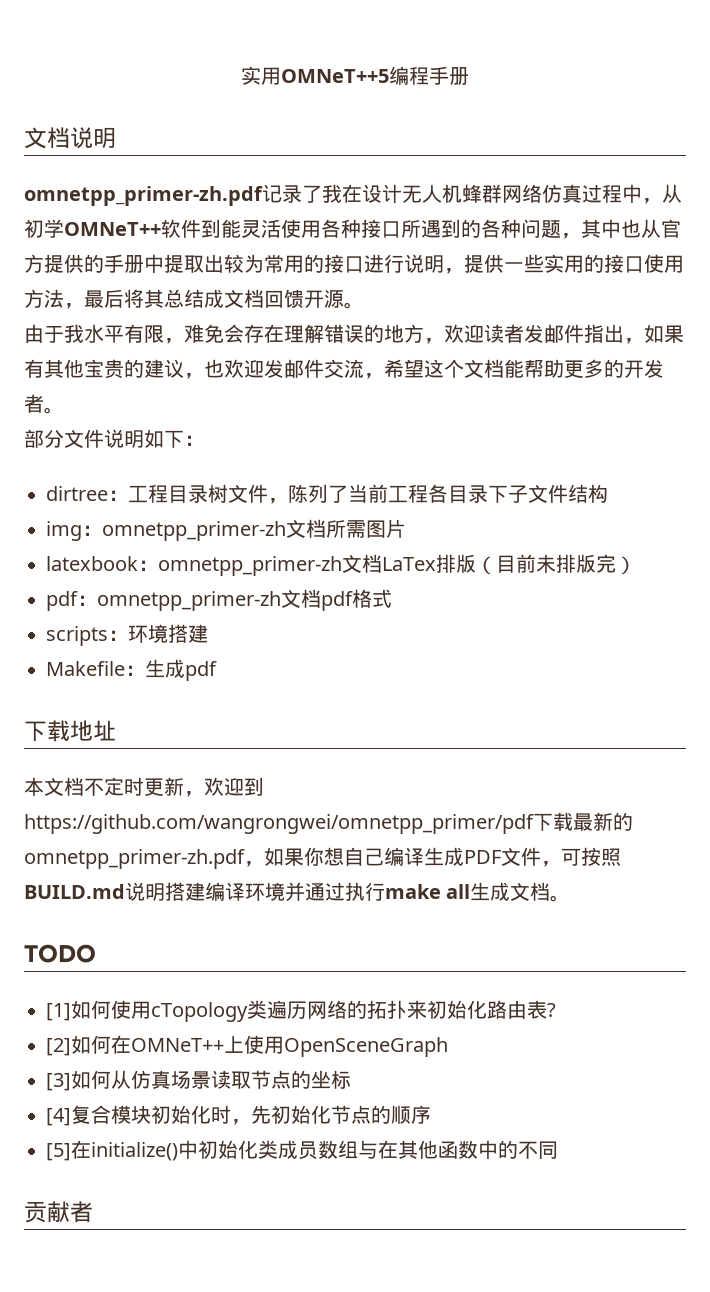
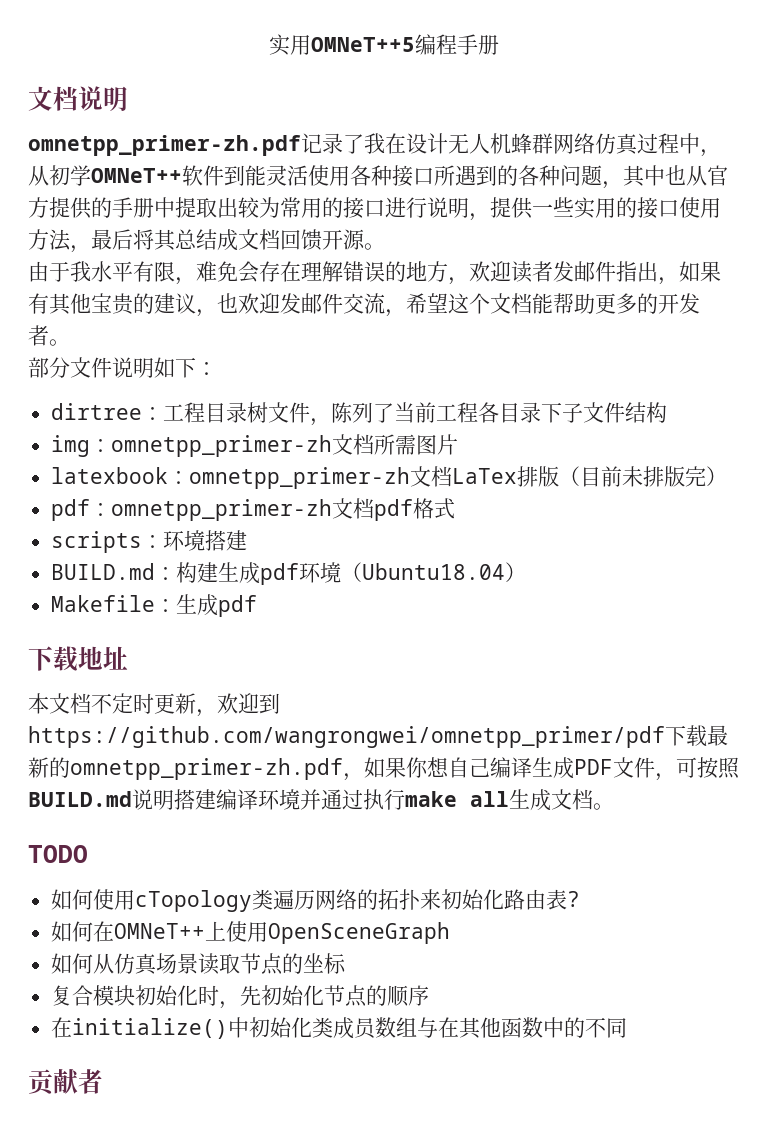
+ BUILD.md：构建生成pdf环境（Ubuntu18.04）
- [1]如何使用cTopology类遍历网络的拓扑来初始化路由表?
+ 如何使用cTopology类遍历网络的拓扑来初始化路由表?
- [2]如何在OMNeT++上使用OpenSceneGraph
+ 如何在OMNeT++上使用OpenSceneGraph
- [3]如何从仿真场景读取节点的坐标
+ 如何从仿真场景读取节点的坐标
- [4]复合模块初始化时，先初始化节点的顺序
+ 复合模块初始化时，先初始化节点的顺序
- [5]在initialize()中初始化类成员数组与在其他函数中的不同
+ 在initialize()中初始化类成员数组与在其他函数中的不同

